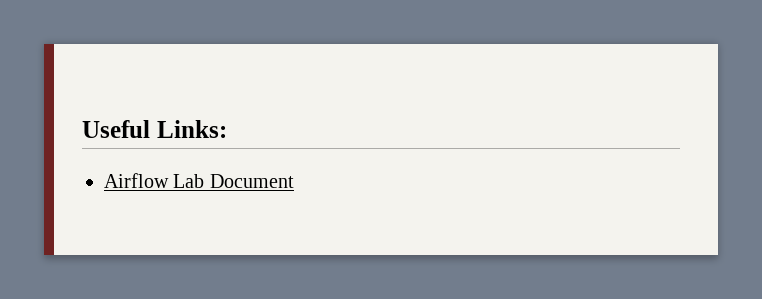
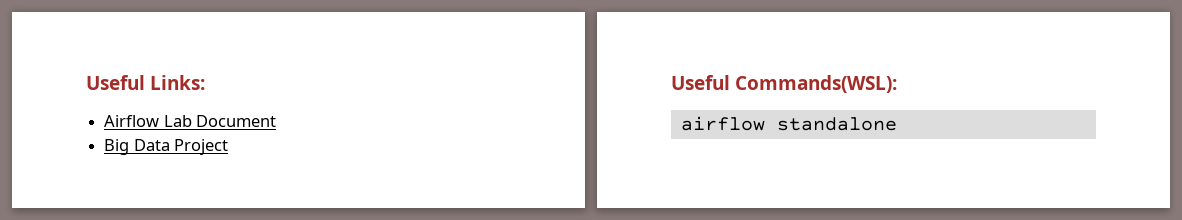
+ Big Data Project
+ Useful Commands(WSL):
+ airflow standalone

